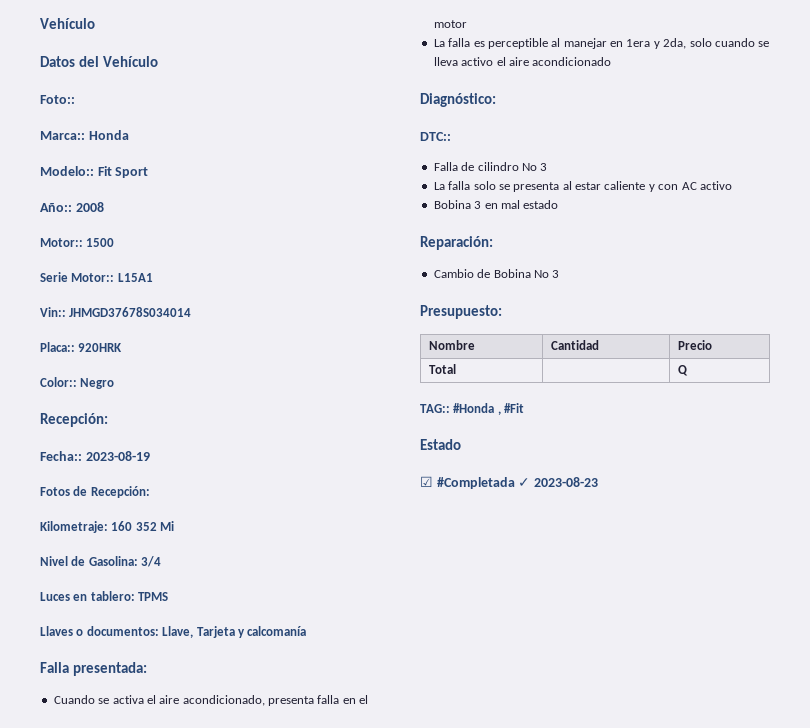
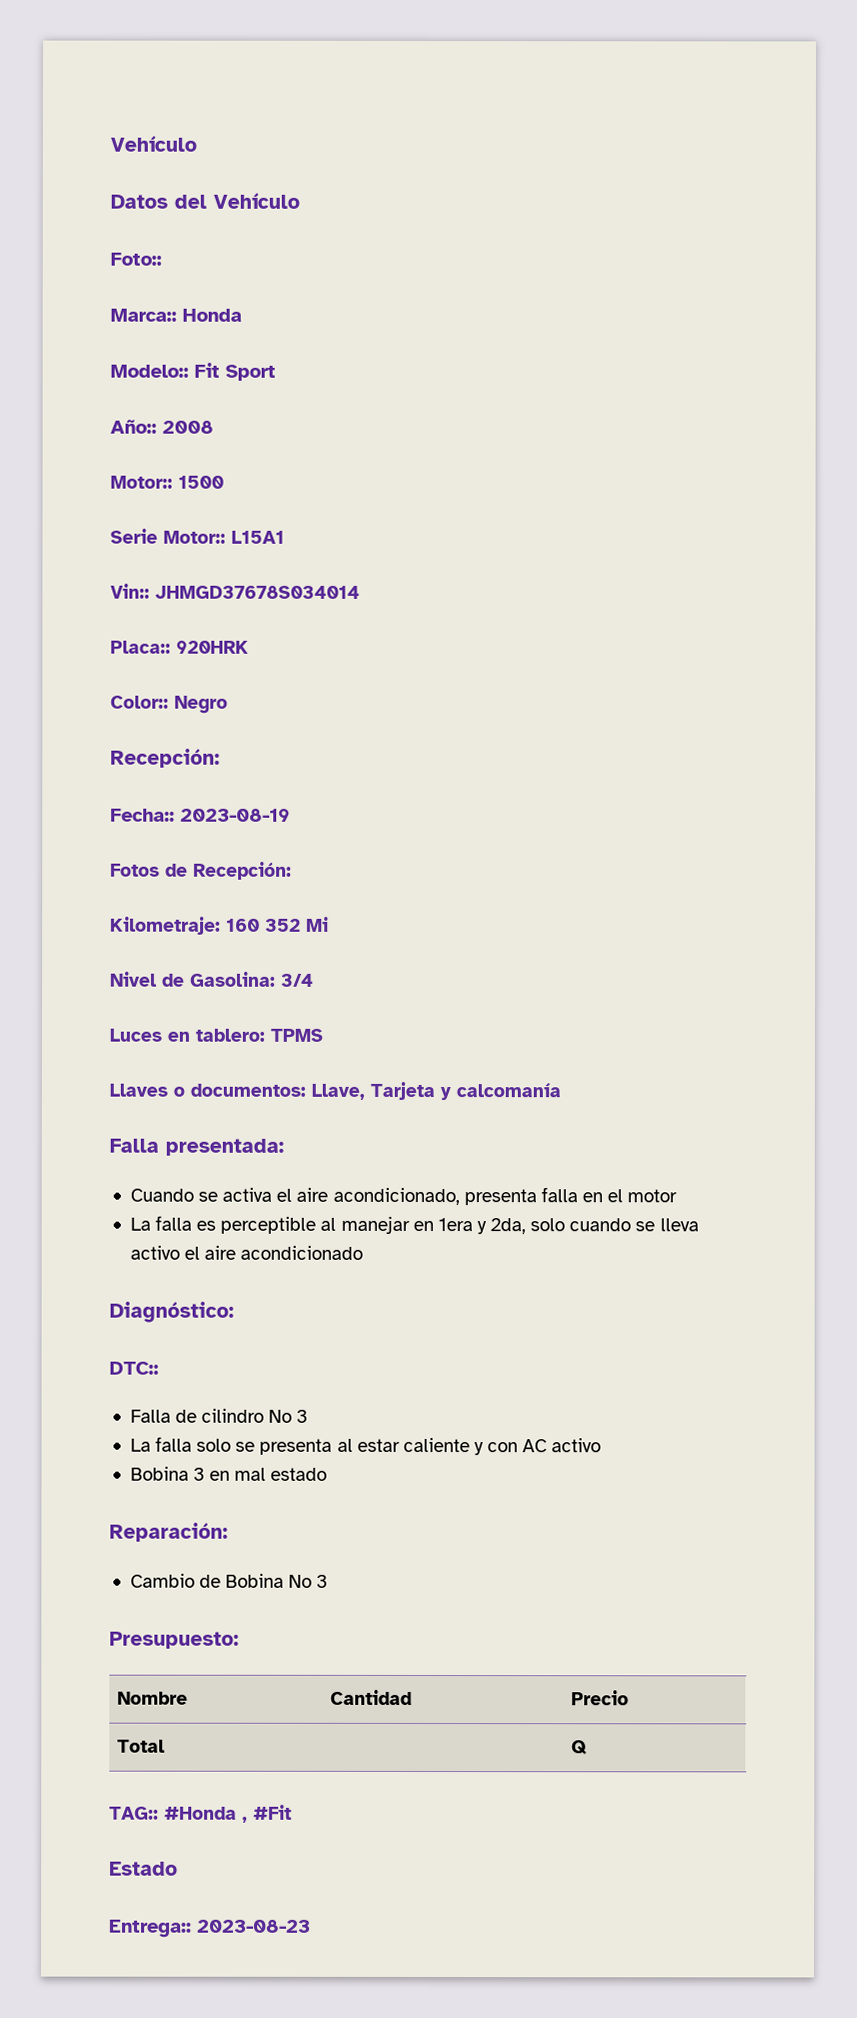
- ☑ #Completada ✓ 2023-08-23
+ Entrega:: 2023-08-23

